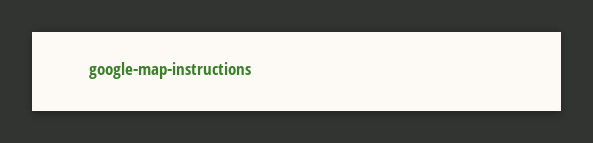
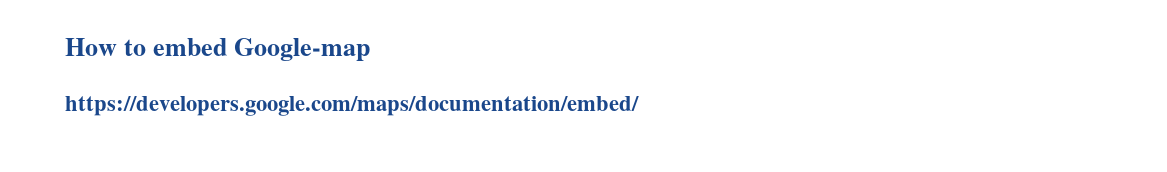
- google-map-instructions
+ How to embed Google-map
+ https://developers.google.com/maps/documentation/embed/

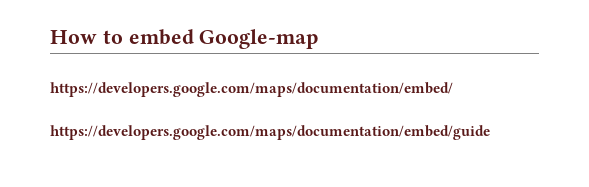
+ https://developers.google.com/maps/documentation/embed/guide

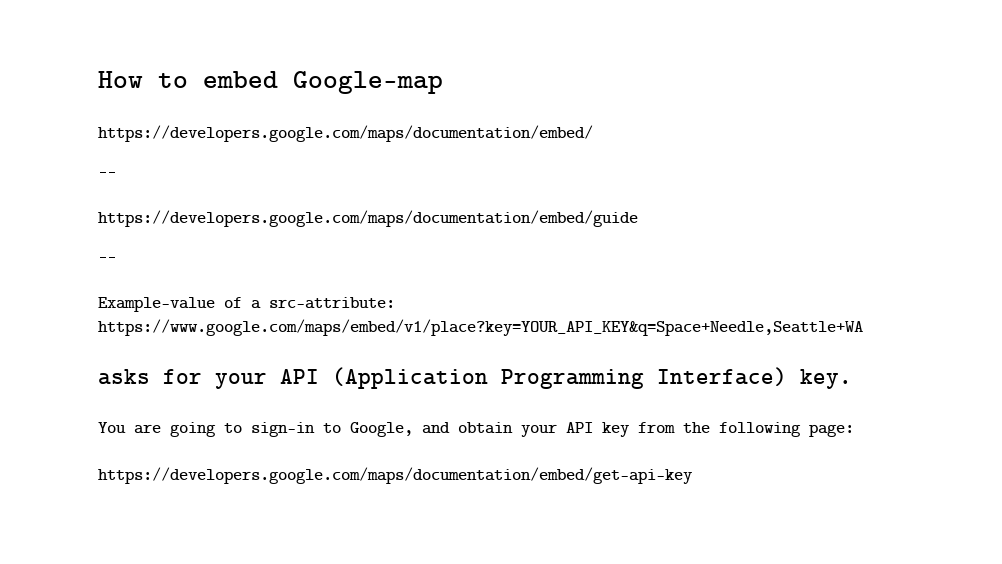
  https://developers.google.com/maps/documentation/embed/
+ --
  https://developers.google.com/maps/documentation/embed/guide
+ --
+ Example-value of a src-attribute: https://www.google.com/maps/embed/v1/place?key=YOUR_API_KEY&q=Space+Needle,Seattle+WA
+ asks for your API (Application Programming Interface) key.
+ You are going to sign-in to Google, and obtain your API key from the following page:
+ https://developers.google.com/maps/documentation/embed/get-api-key

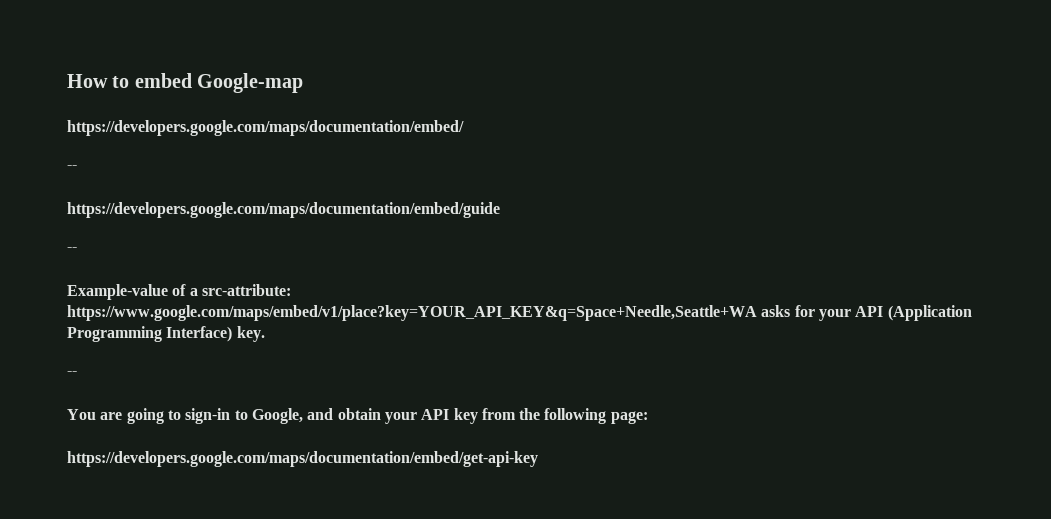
- Example-value of a src-attribute: https://www.google.com/maps/embed/v1/place?key=YOUR_API_KEY&q=Space+Needle,Seattle+WA
- asks for your API (Application Programming Interface) key.
+ Example-value of a src-attribute: https://www.google.com/maps/embed/v1/place?key=YOUR_API_KEY&q=Space+Needle,Seattle+WA asks for your API (Application Programming Interface) key.
+ --

